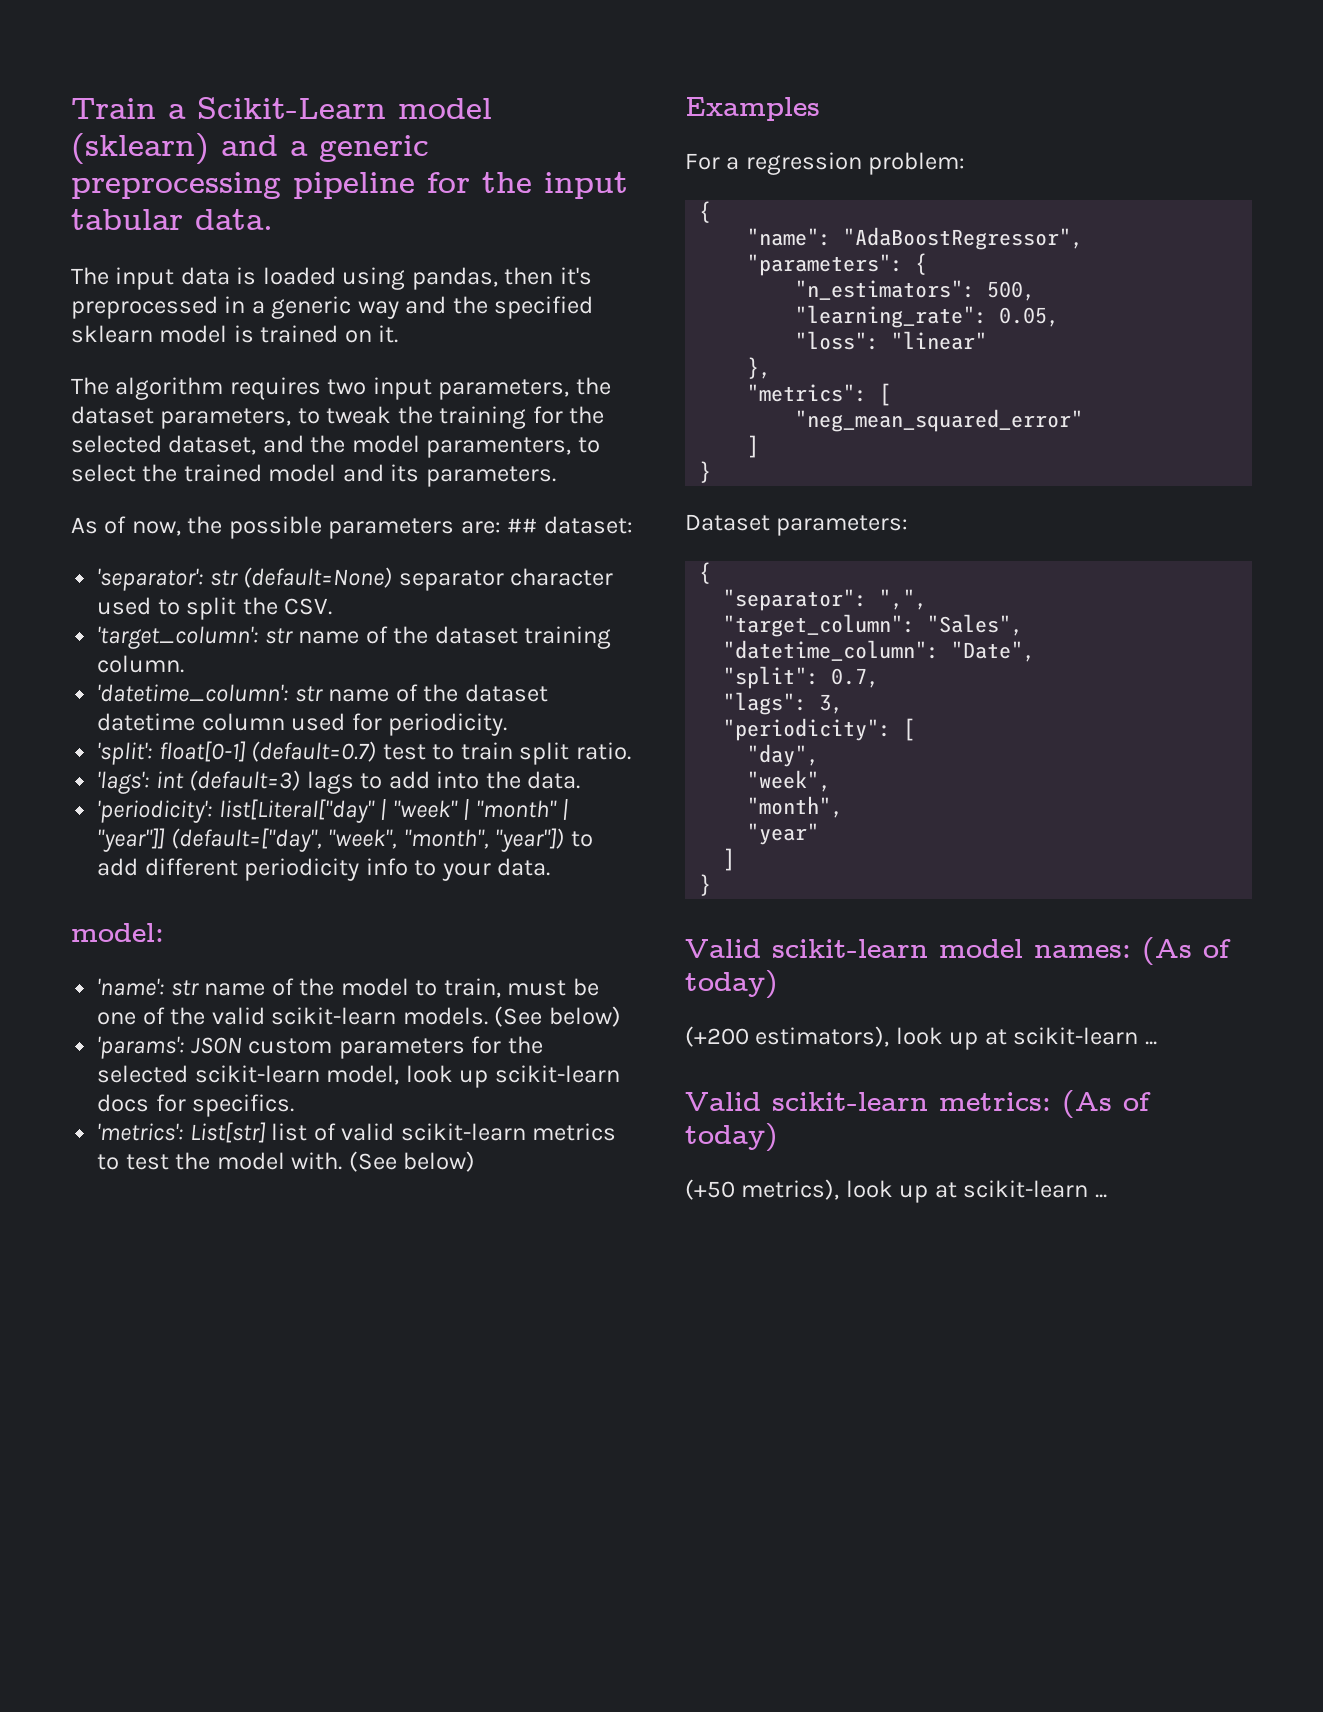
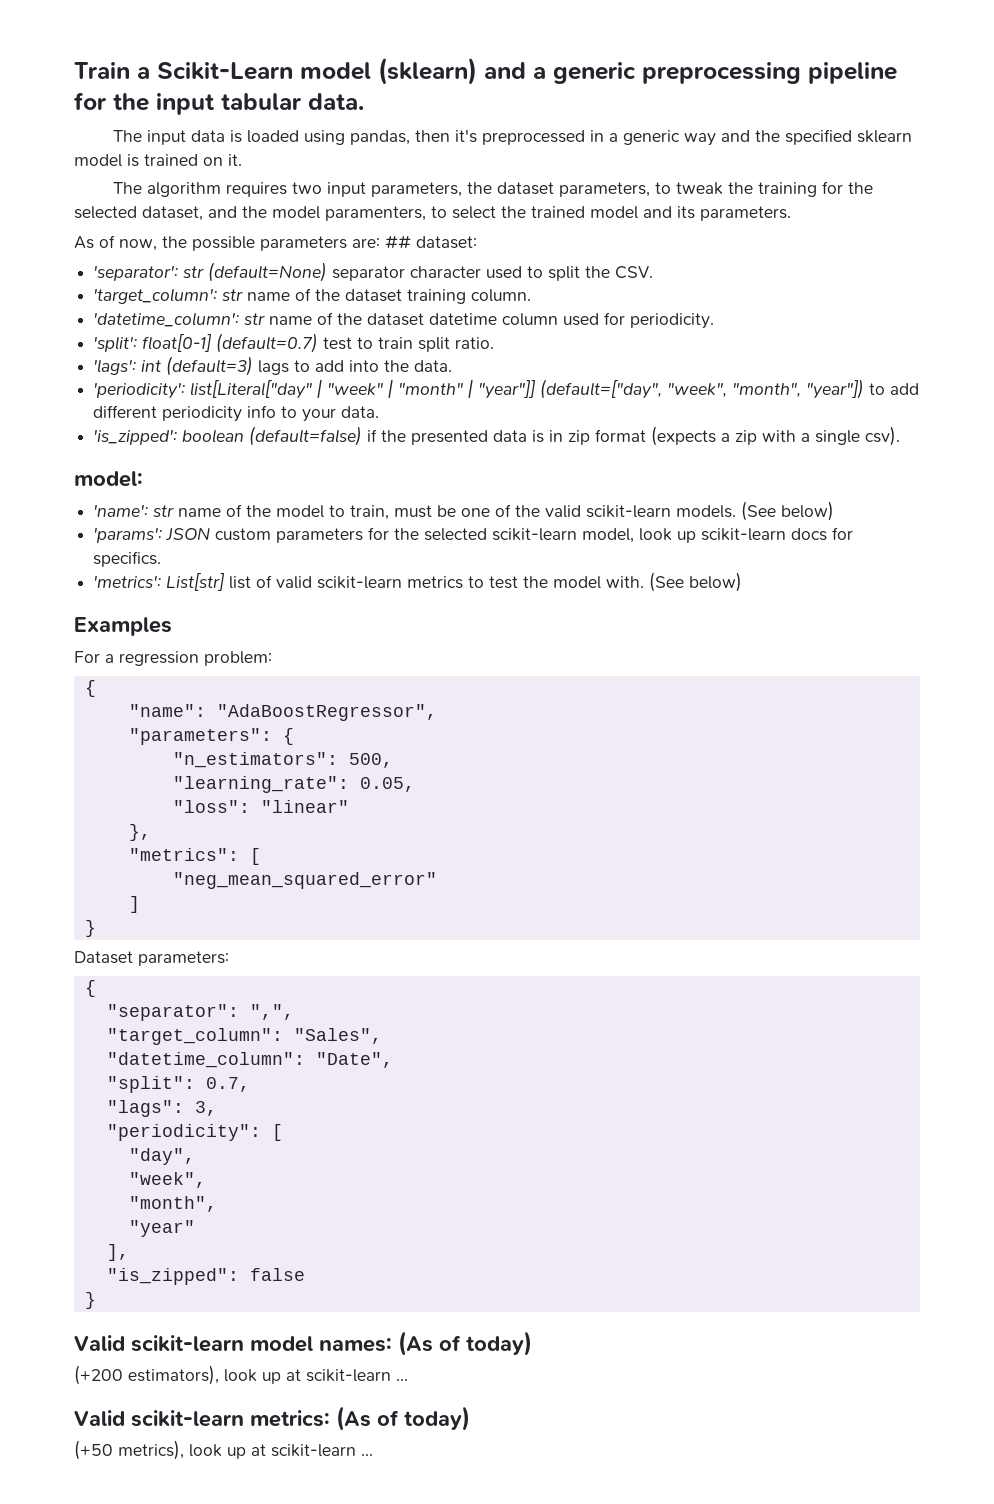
+ 'is_zipped': boolean (default=false) if the presented data is in zip format (expects a zip with a single csv).
  "year"
- ]
+ ],
+ "is_zipped": false

